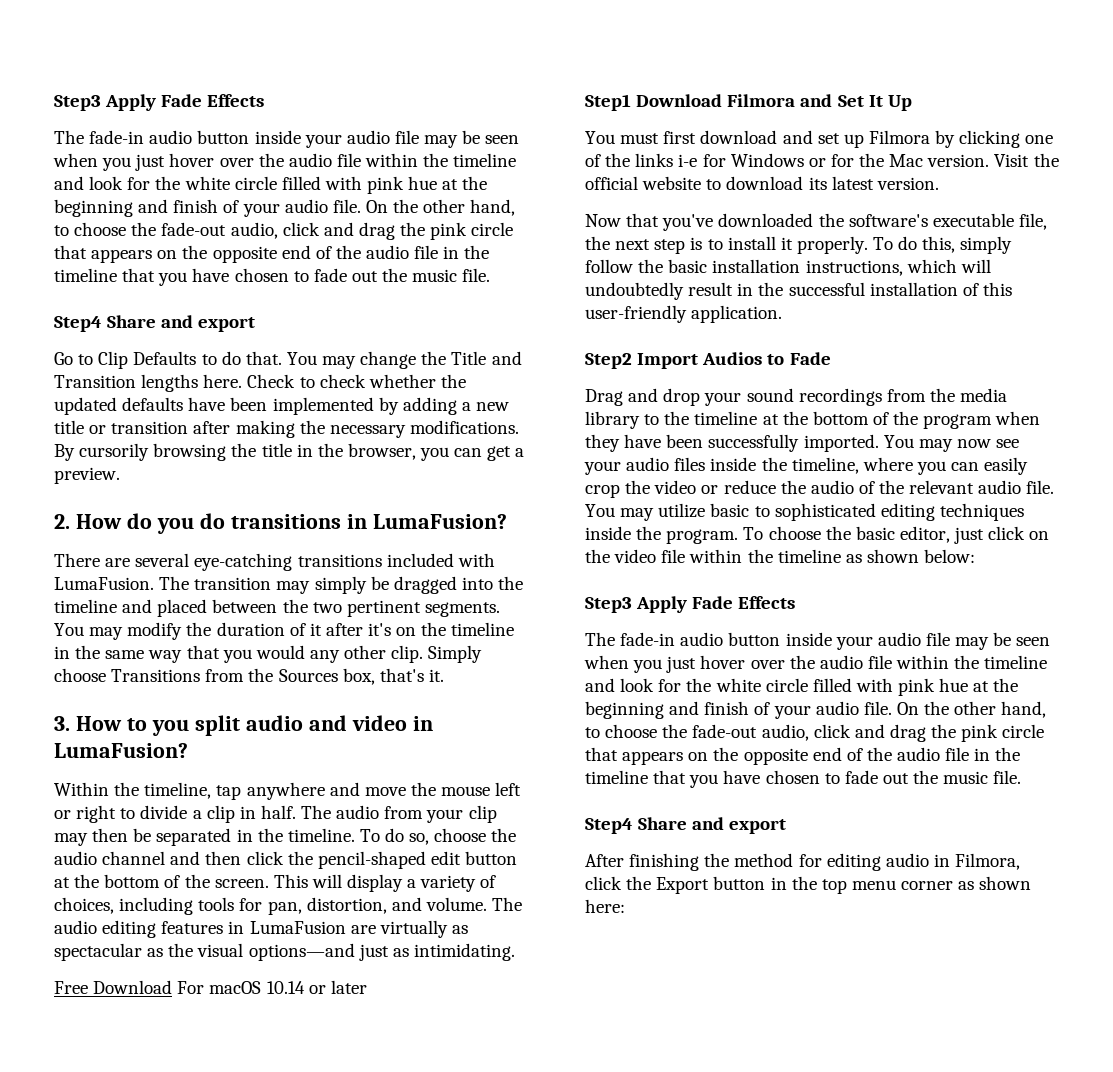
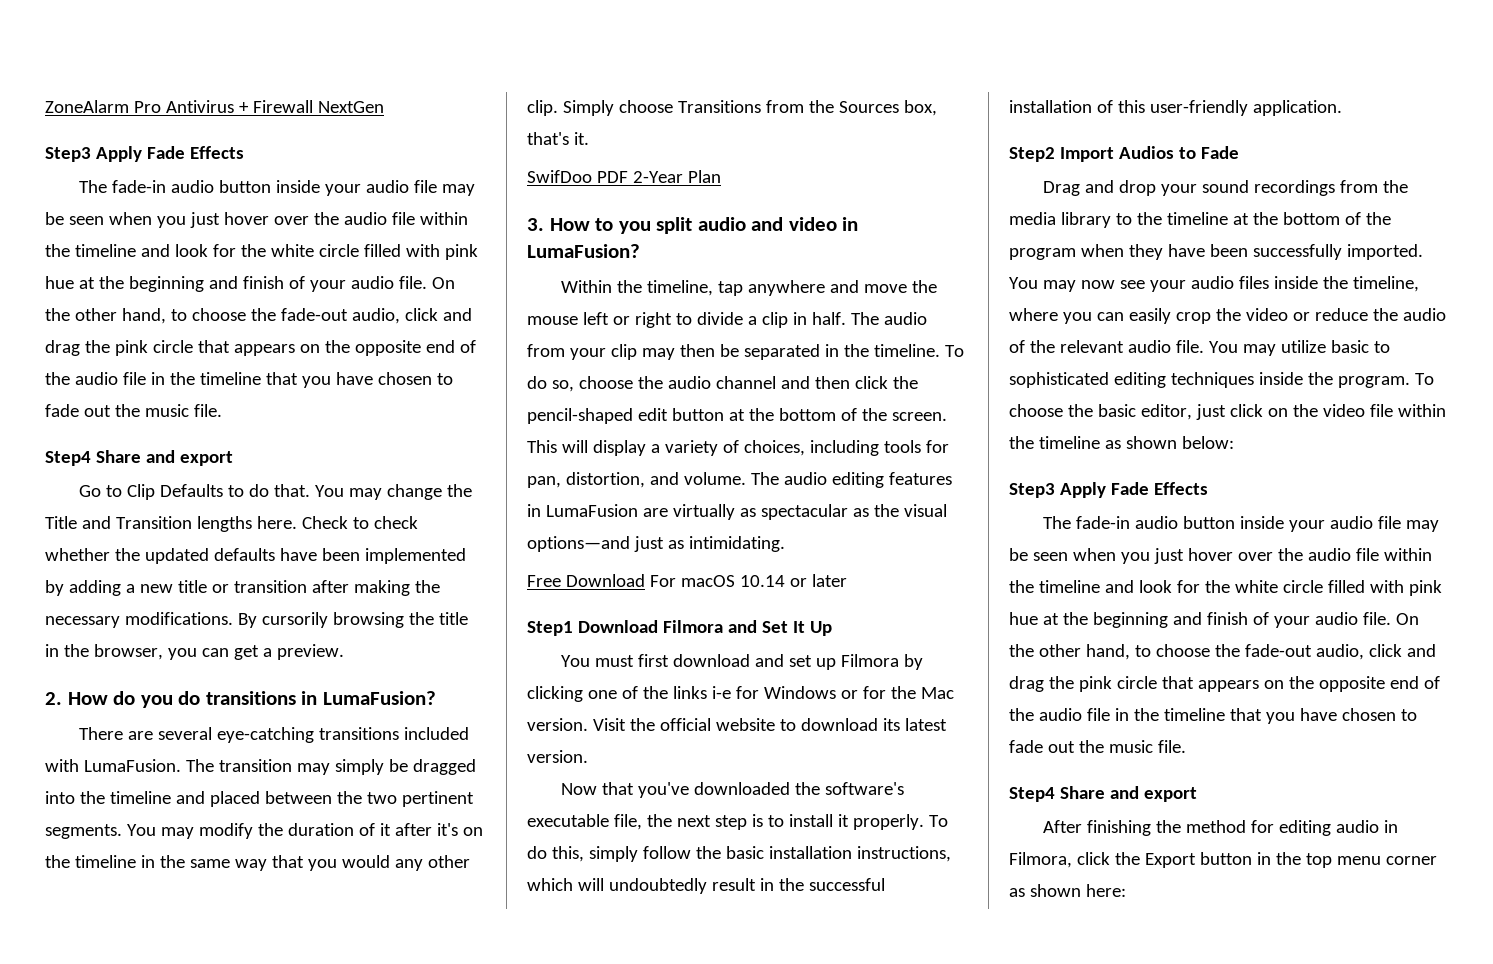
+ ZoneAlarm Pro Antivirus + Firewall NextGen
+ SwifDoo PDF 2-Year Plan

